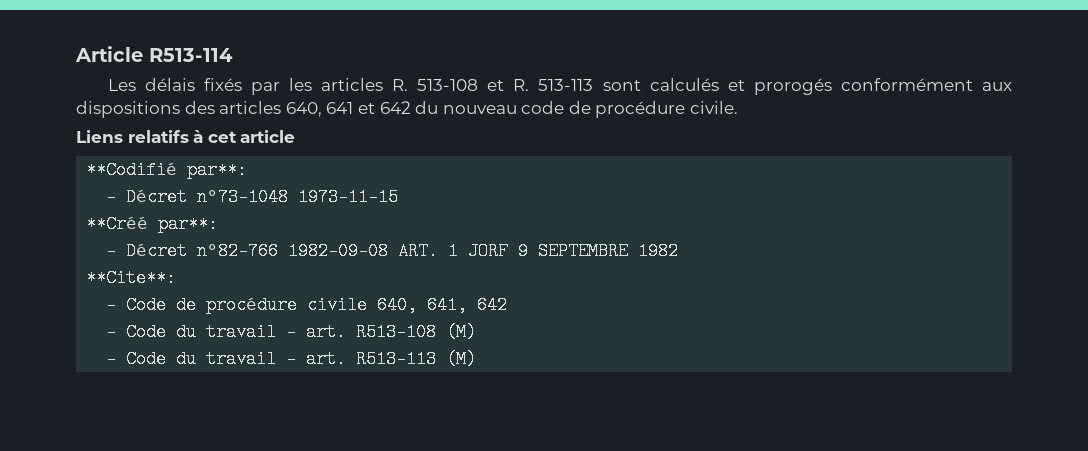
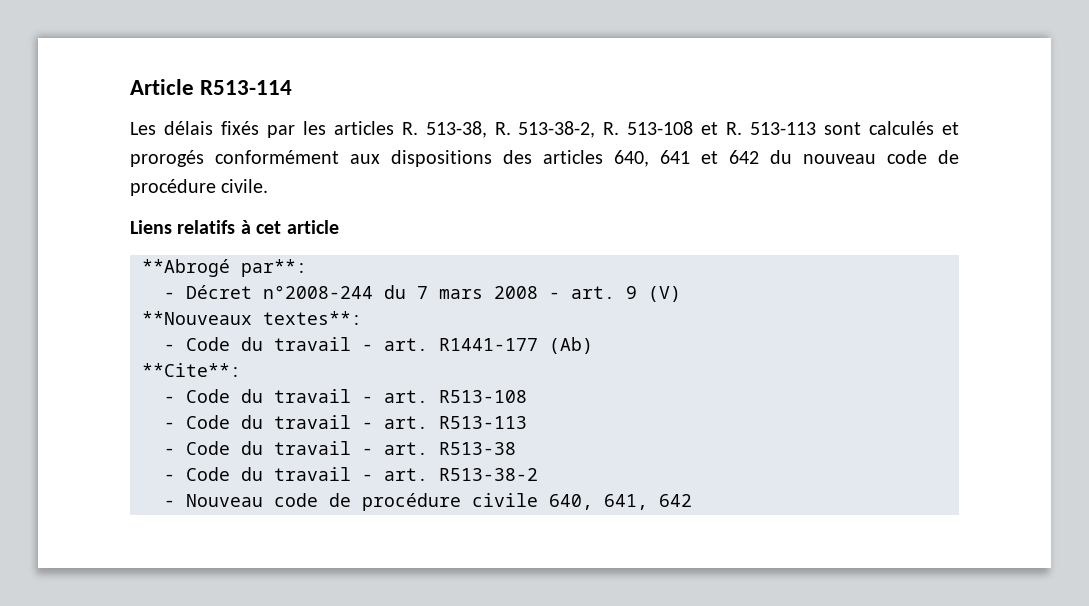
- Les délais fixés par les articles R. 513-108 et R. 513-113 sont calculés et prorogés conformément aux dispositions des articles 640, 641 et 642 du nouveau code de procédure civile.
+ Les délais fixés par les articles R. 513-38, R. 513-38-2, R. 513-108 et R. 513-113 sont calculés et prorogés conformément aux dispositions des articles 640, 641 et 642 du nouveau code de procédure civile.
- **Codifié par**:
- - Décret n°73-1048 1973-11-15
- **Créé par**:
- - Décret n°82-766 1982-09-08 ART. 1 JORF 9 SEPTEMBRE 1982
+ **Abrogé par**:
+ - Décret n°2008-244 du 7 mars 2008 - art. 9 (V)
+ **Nouveaux textes**:
+ - Code du travail - art. R1441-177 (Ab)
  **Cite**:
- - Code de procédure civile 640, 641, 642
- - Code du travail - art. R513-108 (M)
+ - Code du travail - art. R513-108
- - Code du travail - art. R513-113 (M)
+ - Code du travail - art. R513-113
+ - Code du travail - art. R513-38
+ - Code du travail - art. R513-38-2
+ - Nouveau code de procédure civile 640, 641, 642

